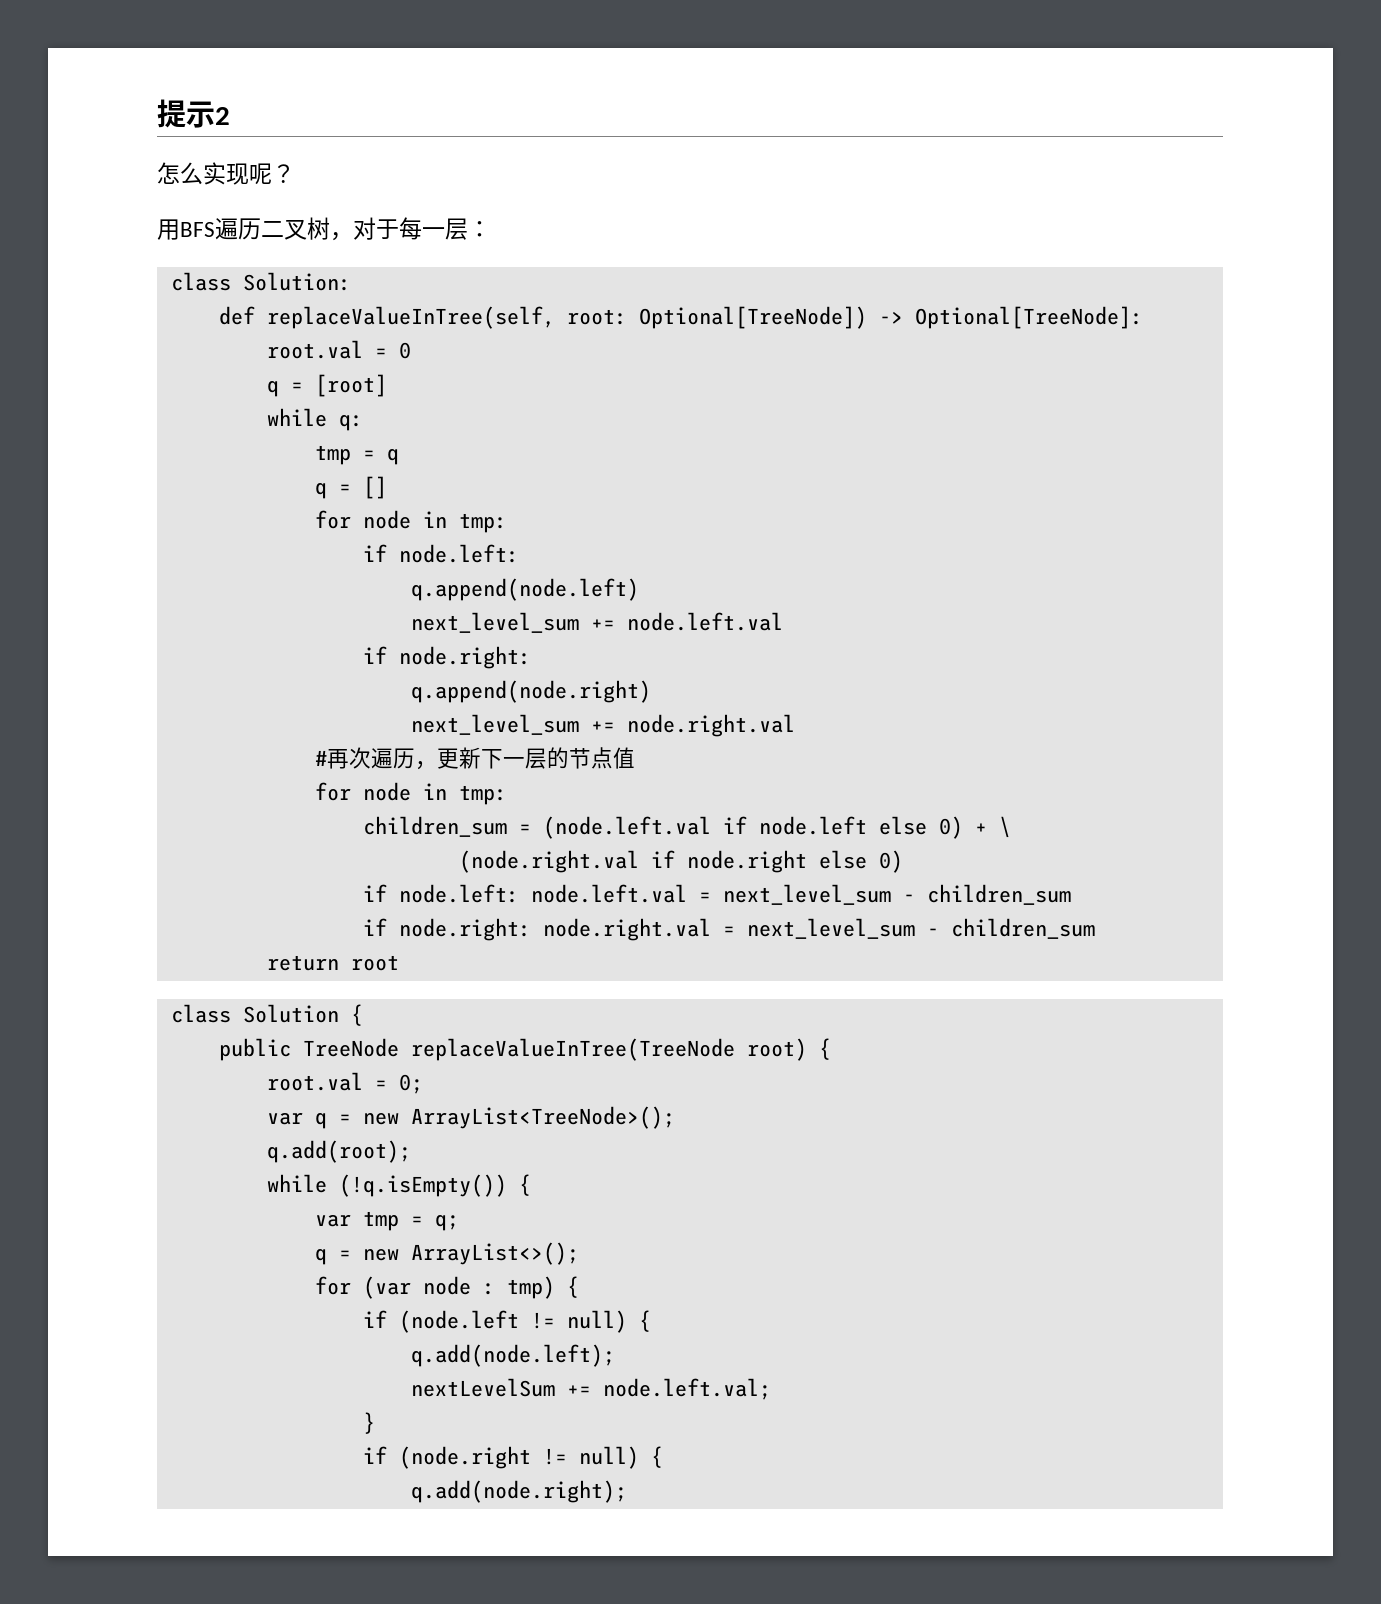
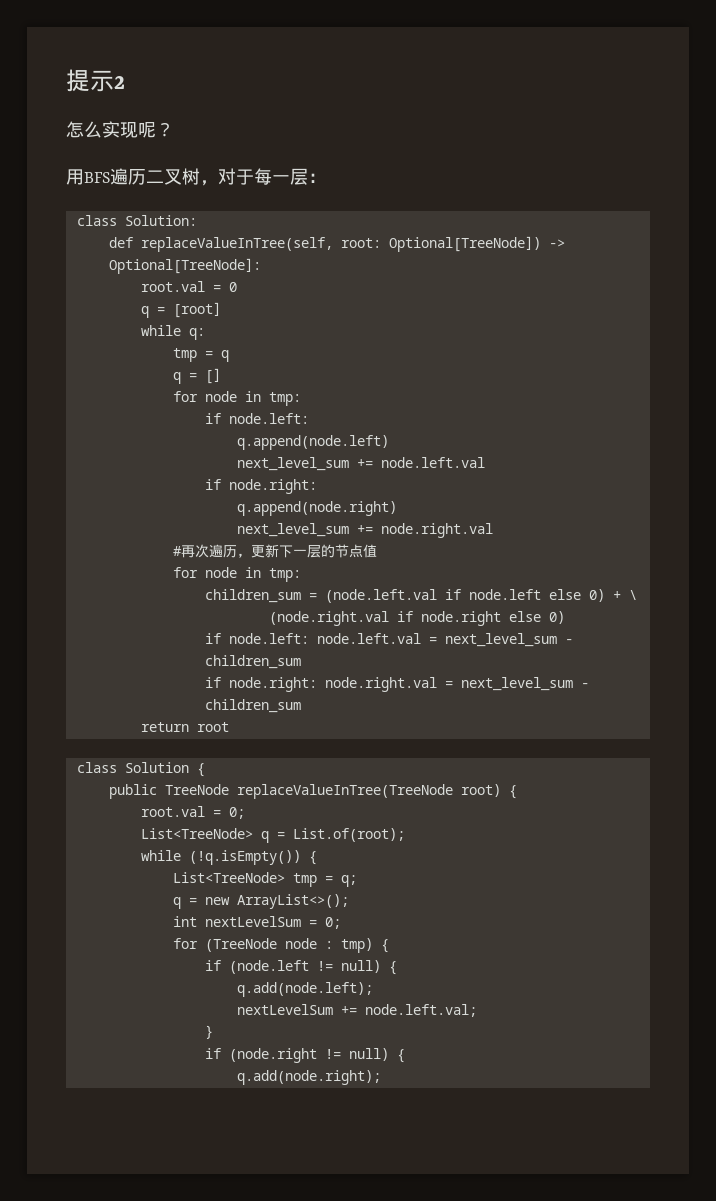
- var q = new ArrayList<TreeNode>();
- q.add(root);
+ List<TreeNode> q = List.of(root);
- var tmp = q;
+ List<TreeNode> tmp = q;
- for (var node : tmp) {
+ int nextLevelSum = 0;
+ for (TreeNode node : tmp) {

